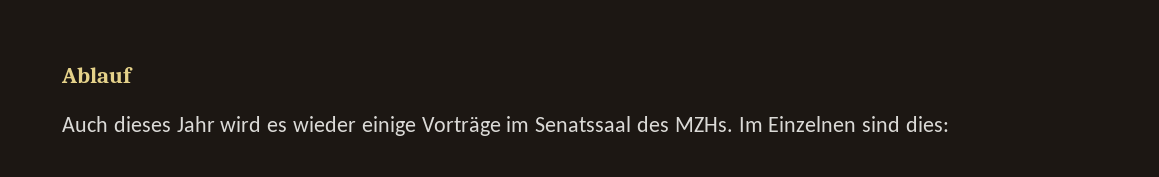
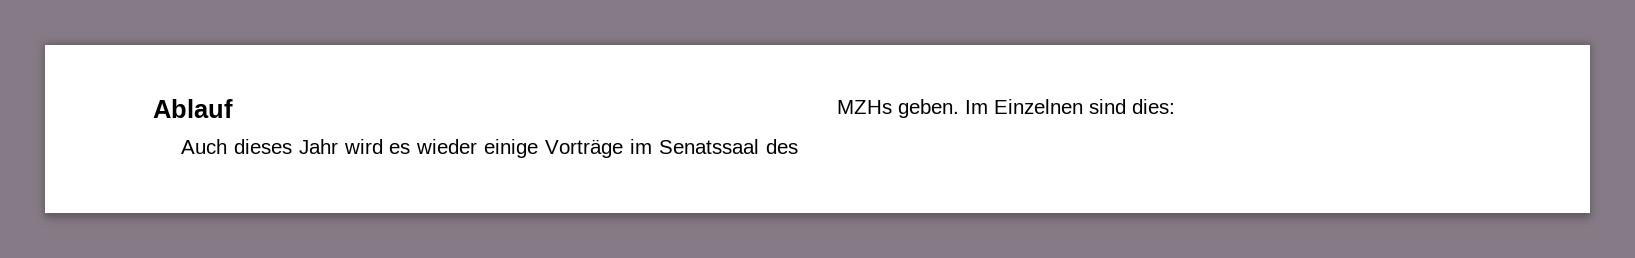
- Auch dieses Jahr wird es wieder einige Vorträge im Senatssaal des MZHs.
+ Auch dieses Jahr wird es wieder einige Vorträge im Senatssaal des MZHs geben.

